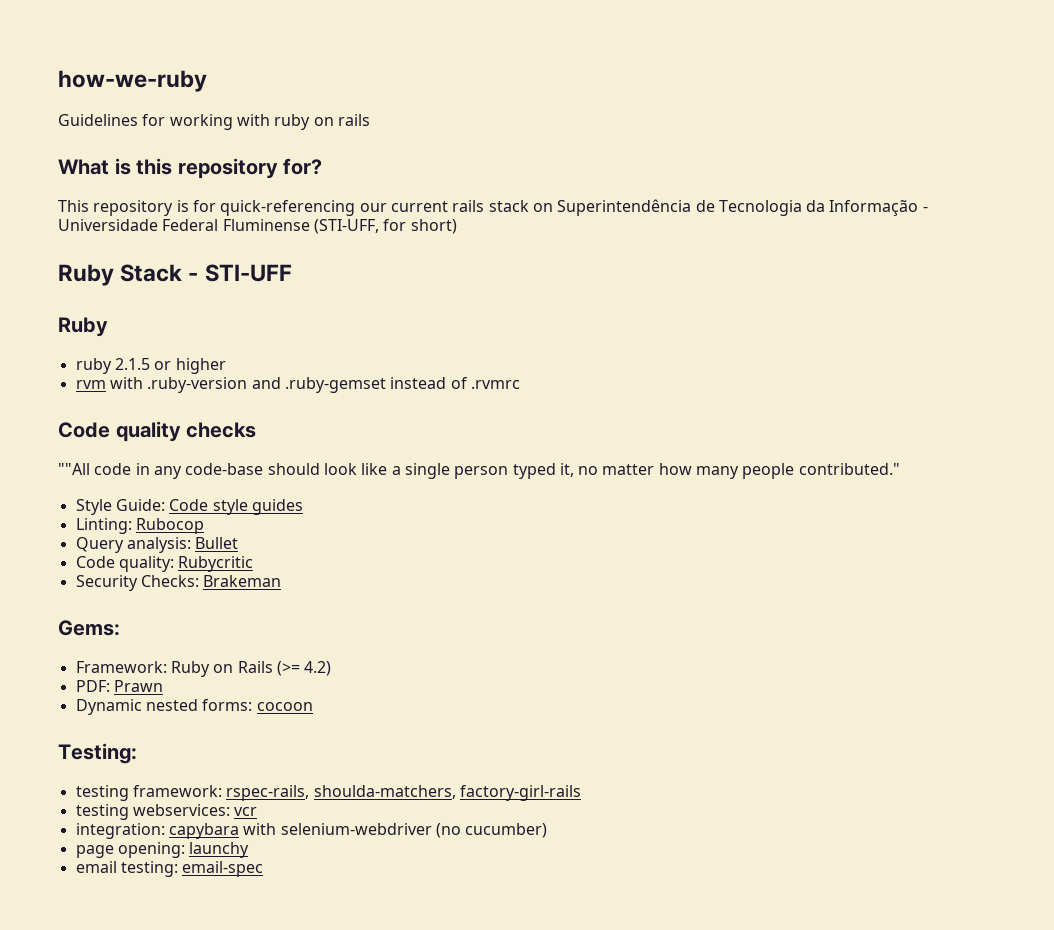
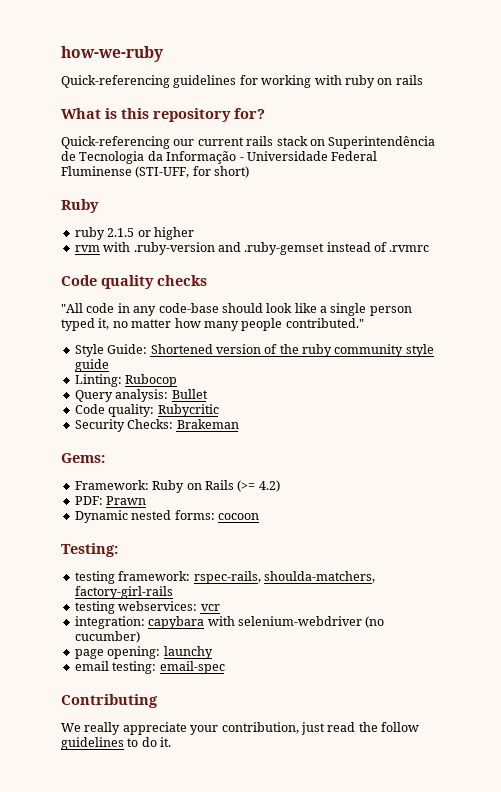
- Guidelines for working with ruby on rails
+ Quick-referencing guidelines for working with ruby on rails
- This repository is for quick-referencing our current rails stack on Superintendência de Tecnologia da Informação - Universidade Federal Fluminense (STI-UFF, for short)
+ Quick-referencing our current rails stack on Superintendência de Tecnologia da Informação - Universidade Federal Fluminense (STI-UFF, for short)
- Ruby Stack - STI-UFF
- ""All code in any code-base should look like a single person typed it, no matter how many people contributed."
+ "All code in any code-base should look like a single person typed it, no matter how many people contributed."
- Style Guide: Code style guides
+ Style Guide: Shortened version of the ruby community style guide
+ Contributing
+ We really appreciate your contribution, just read the follow guidelines to do it.

